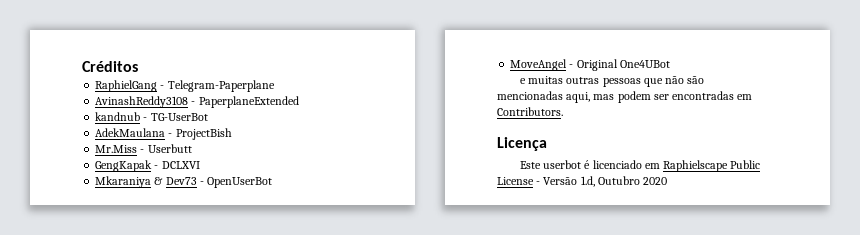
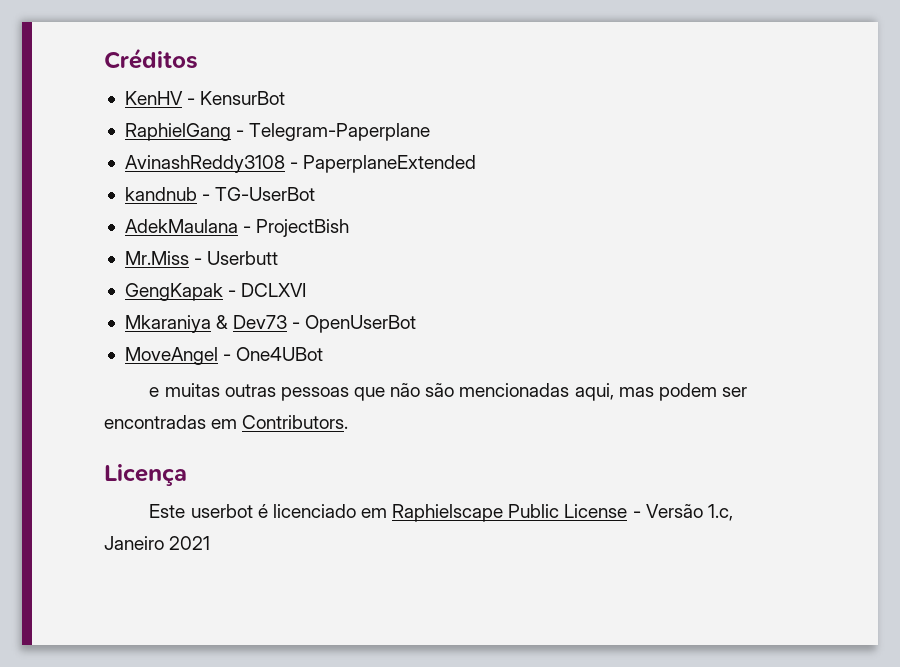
+ KenHV - KensurBot
- MoveAngel - Original One4UBot
+ MoveAngel - One4UBot
- Este userbot é licenciado em Raphielscape Public License - Versão 1.d, Outubro 2020
+ Este userbot é licenciado em Raphielscape Public License - Versão 1.c, Janeiro 2021

